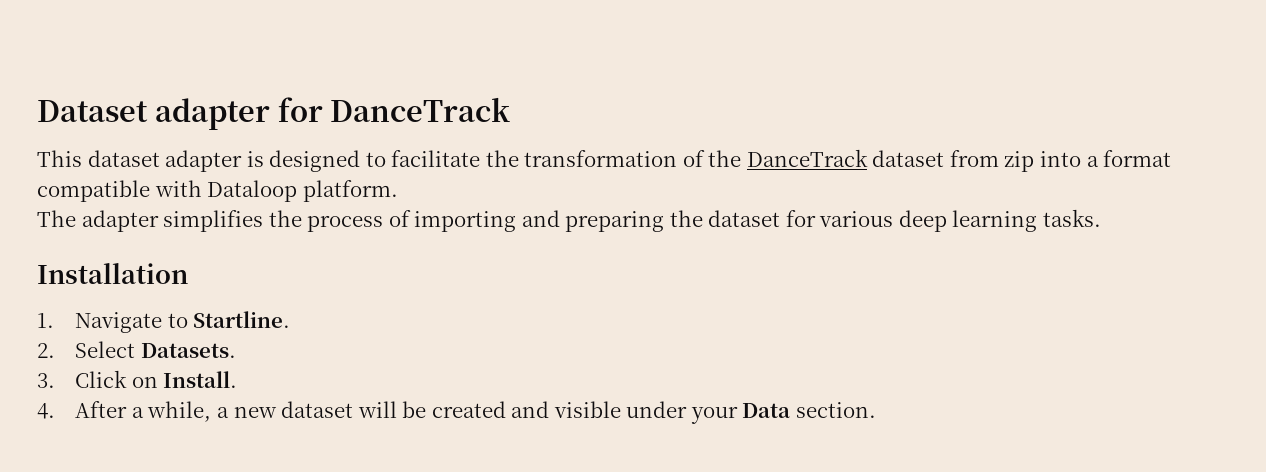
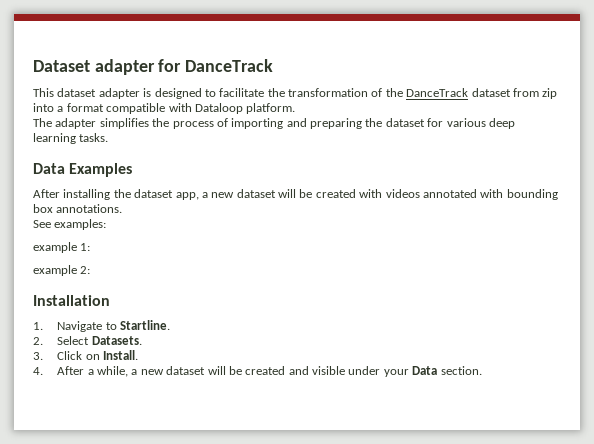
+ Data Examples
+ After installing the dataset app, a new dataset will be created with videos annotated with bounding box annotations.
+ See examples:
+ example 1:
+ example 2:

